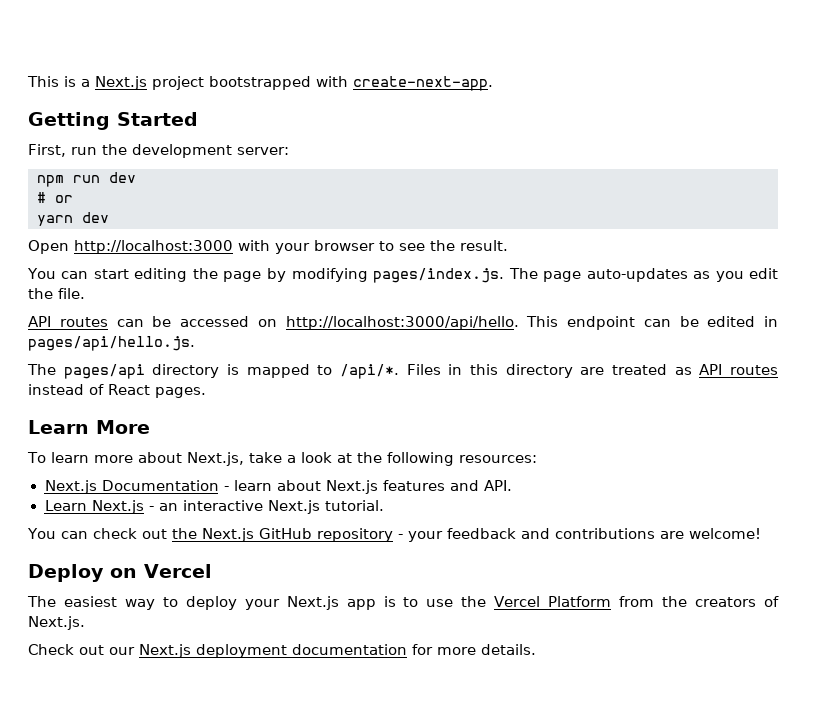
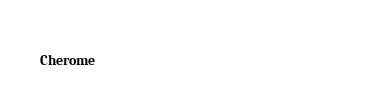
- This is a Next.js project bootstrapped with create-next-app.
- Getting Started
- First, run the development server:
- npm run dev
- # or
- yarn dev
- Open http://localhost:3000 with your browser to see the result.
- You can start editing the page by modifying pages/index.js. The page auto-updates as you edit the file.
- API routes can be accessed on http://localhost:3000/api/hello. This endpoint can be edited in pages/api/hello.js.
- The pages/api directory is mapped to /api/*. Files in this directory are treated as API routes instead of React pages.
- Learn More
- To learn more about Next.js, take a look at the following resources:
- Next.js Documentation - learn about Next.js features and API.
- Learn Next.js - an interactive Next.js tutorial.
- You can check out the Next.js GitHub repository - your feedback and contributions are welcome!
- Deploy on Vercel
- The easiest way to deploy your Next.js app is to use the Vercel Platform from the creators of Next.js.
- Check out our Next.js deployment documentation for more details.
+ Cherome

